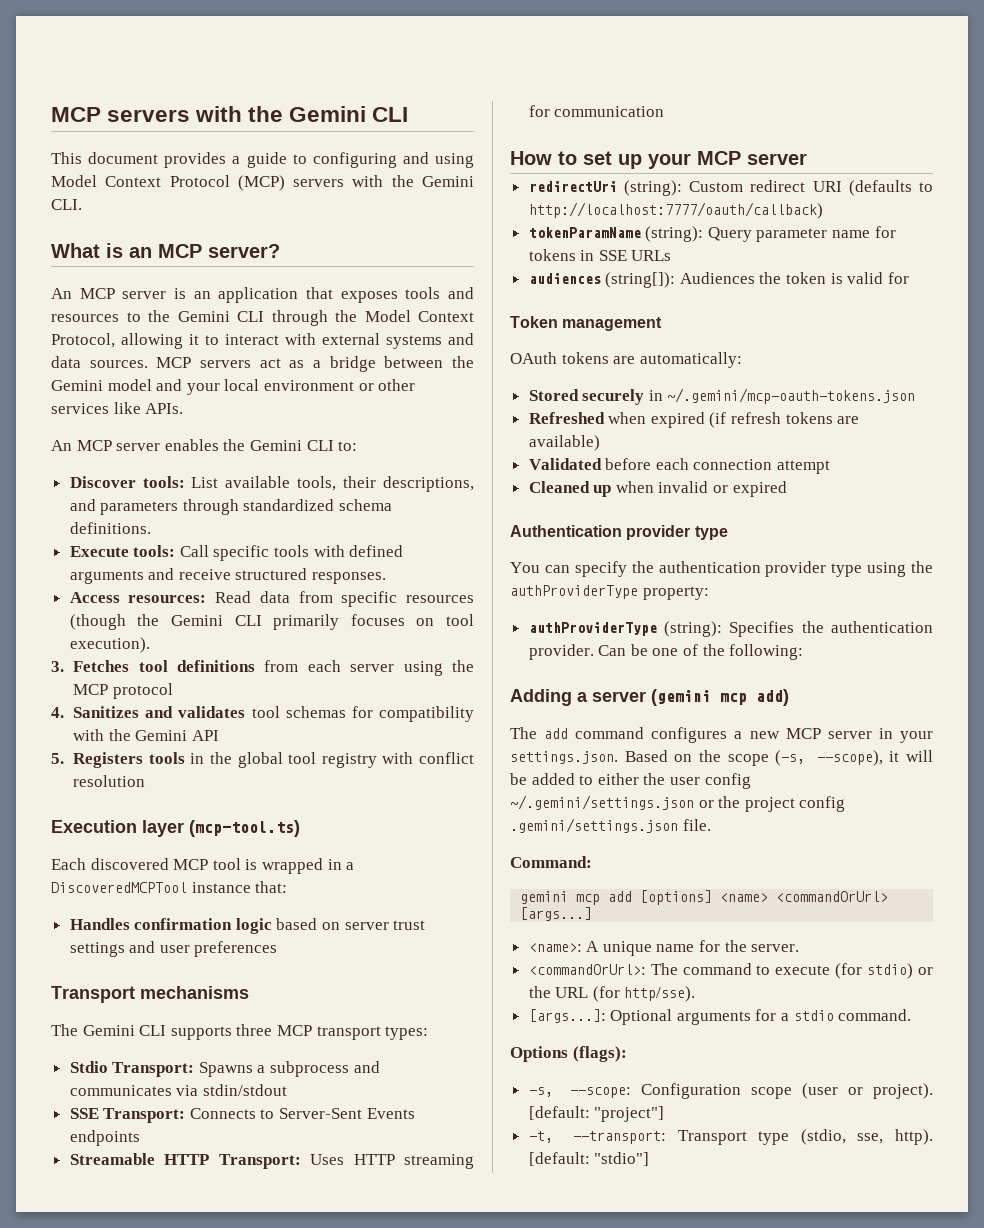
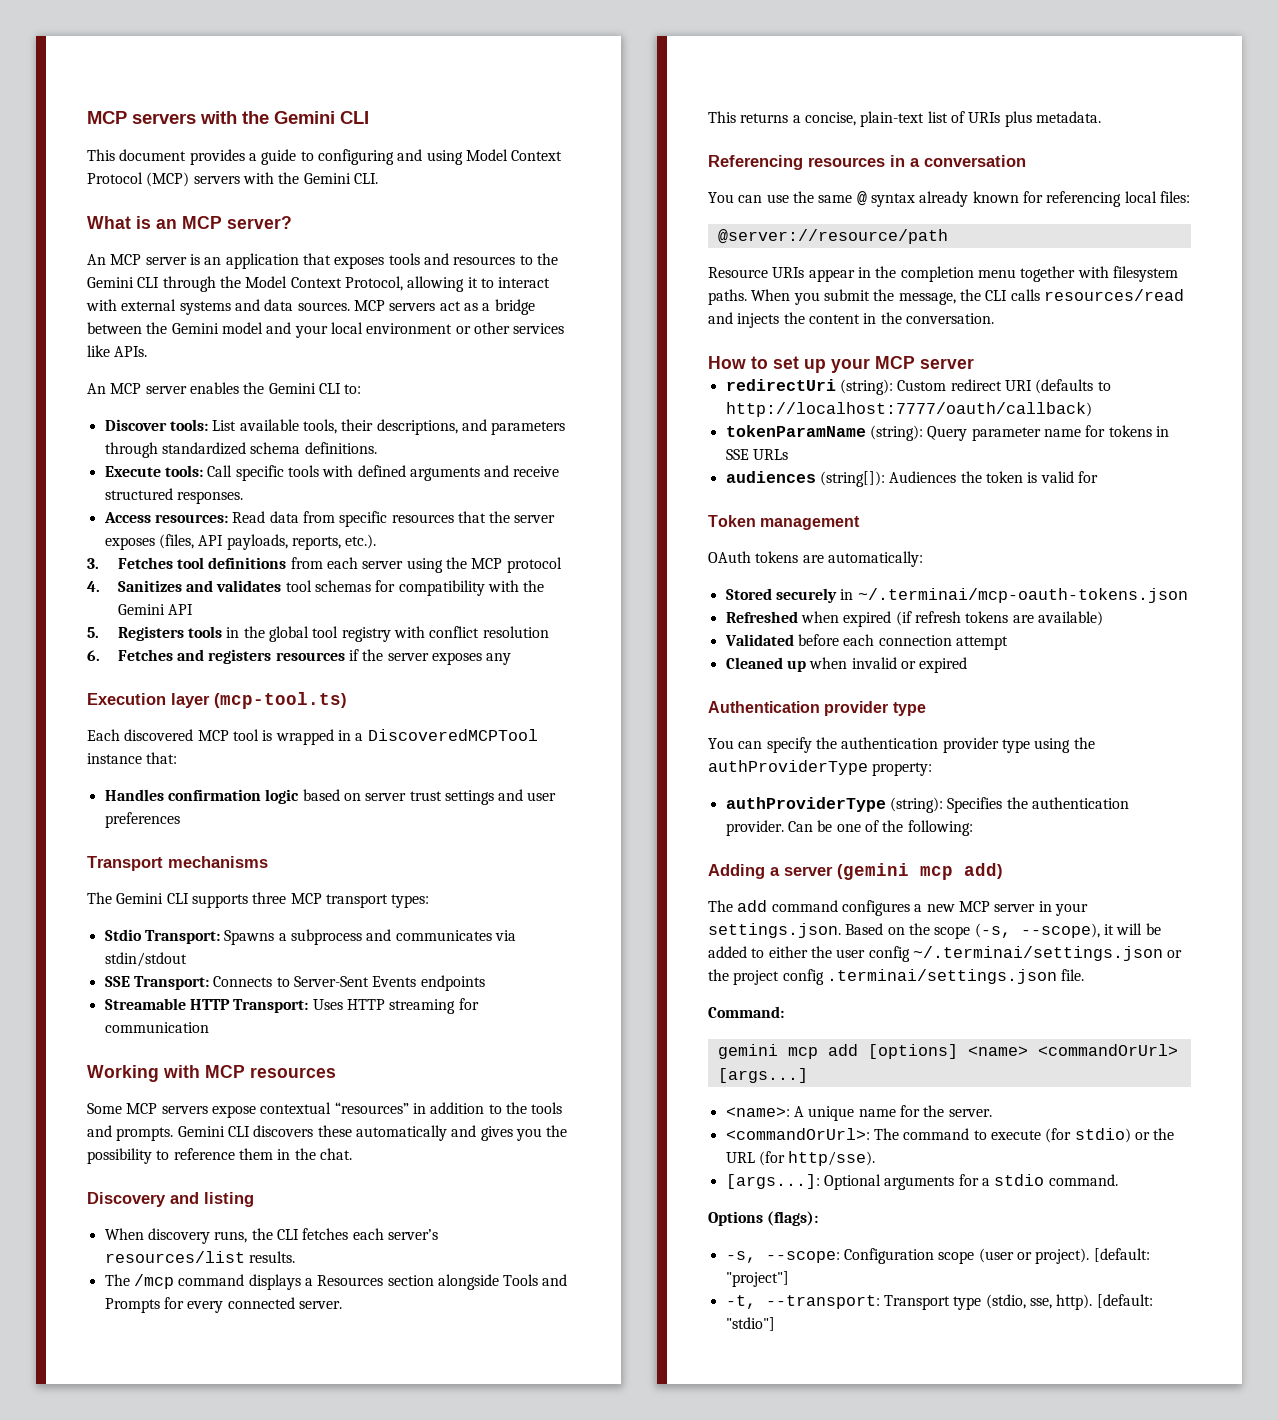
- Access resources: Read data from specific resources (though the Gemini CLI primarily focuses on tool execution).
+ Access resources: Read data from specific resources that the server exposes (files, API payloads, reports, etc.).
+ 6. Fetches and registers resources if the server exposes any
+ Working with MCP resources
+ Some MCP servers expose contextual “resources” in addition to the tools and prompts. Gemini CLI discovers these automatically and gives you the possibility to reference them in the chat.
+ Discovery and listing
+ When discovery runs, the CLI fetches each server’s resources/list results.
+ The /mcp command displays a Resources section alongside Tools and Prompts for every connected server.
+ This returns a concise, plain-text list of URIs plus metadata.
+ Referencing resources in a conversation
+ You can use the same @ syntax already known for referencing local files:
+ @server://resource/path
+ Resource URIs appear in the completion menu together with filesystem paths. When you submit the message, the CLI calls resources/read and injects the content in the conversation.
- Stored securely in ~/.gemini/mcp-oauth-tokens.json
+ Stored securely in ~/.terminai/mcp-oauth-tokens.json
- The add command configures a new MCP server in your settings.json. Based on the scope (-s, --scope), it will be added to either the user config ~/.gemini/settings.json or the project config .gemini/settings.json file.
+ The add command configures a new MCP server in your settings.json. Based on the scope (-s, --scope), it will be added to either the user config ~/.terminai/settings.json or the project config .terminai/settings.json file.

